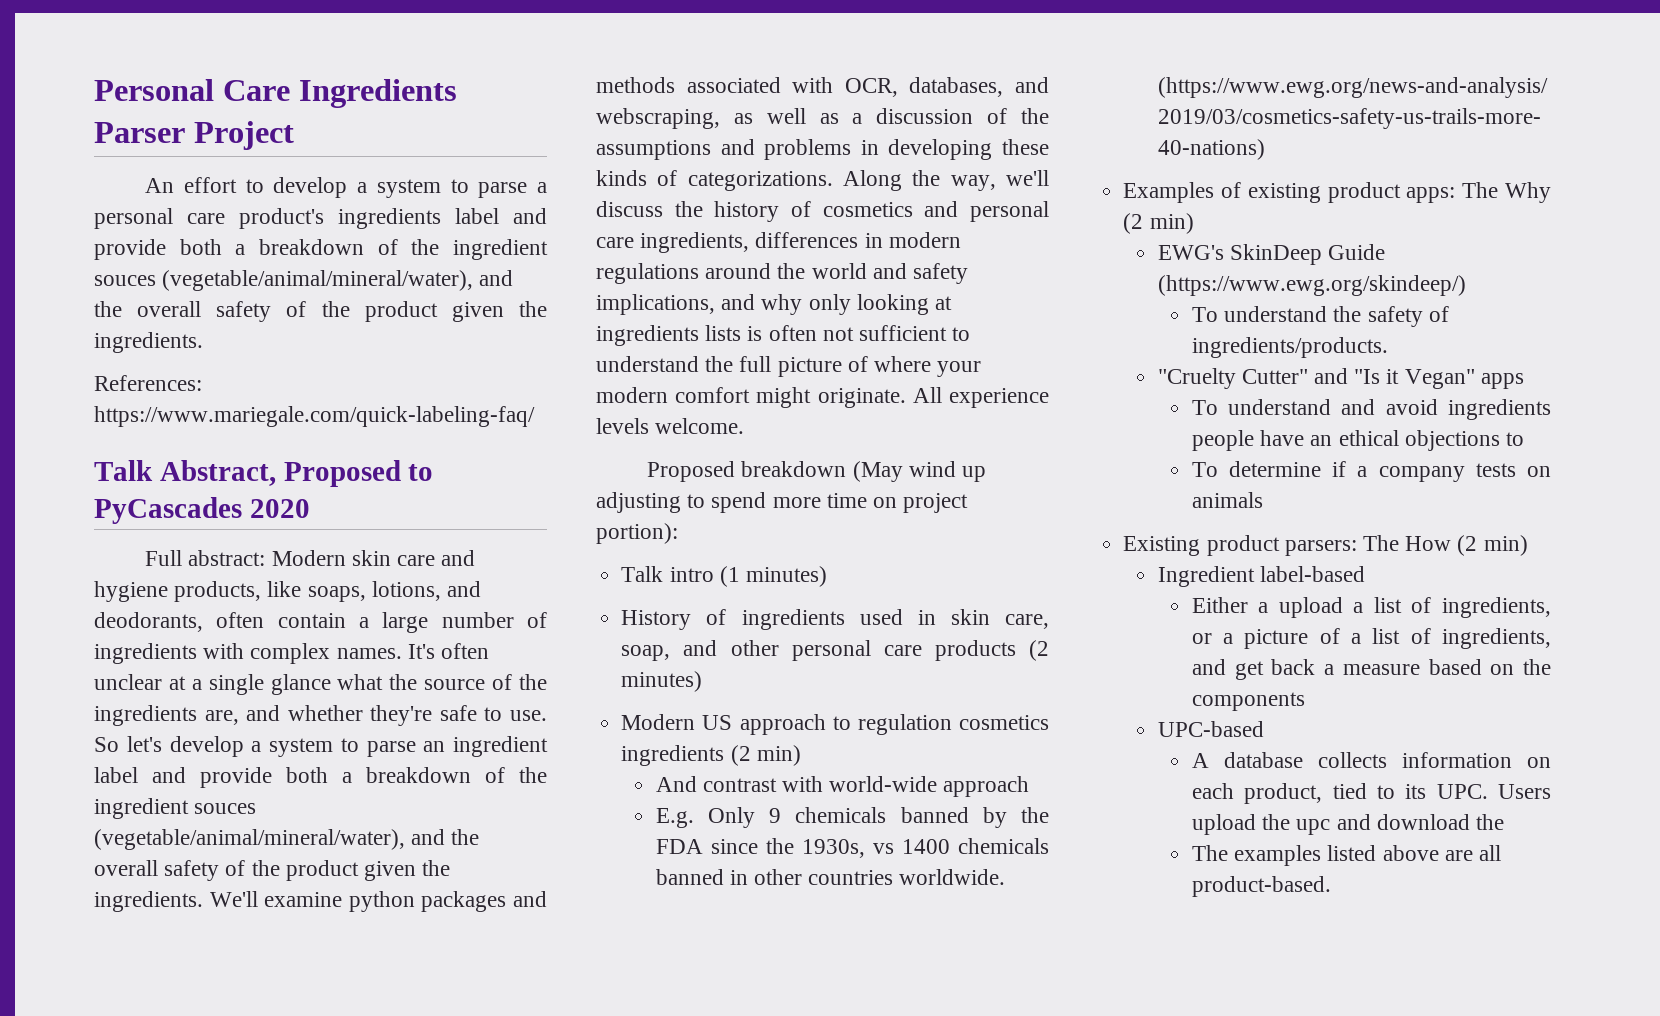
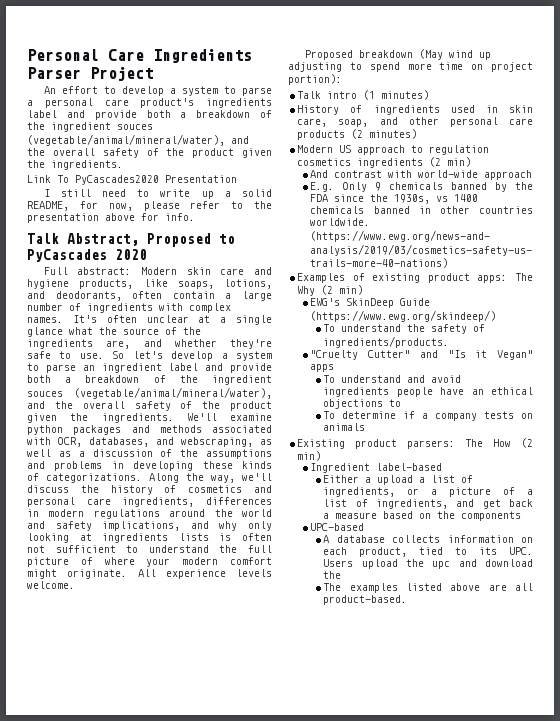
- References: https://www.mariegale.com/quick-labeling-faq/
+ Link To PyCascades2020 Presentation
+ I still need to write up a solid README, for now, please refer to the presentation above for info.

